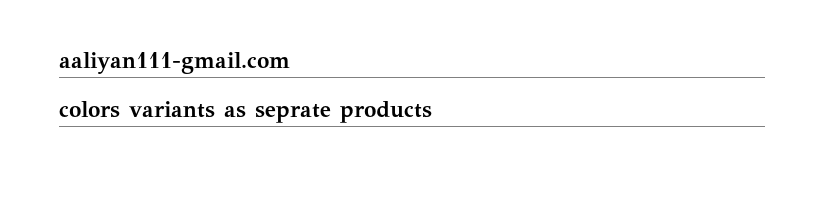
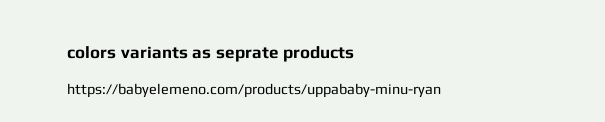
- aaliyan111-gmail.com
+ https://babyelemeno.com/products/uppababy-minu-ryan

